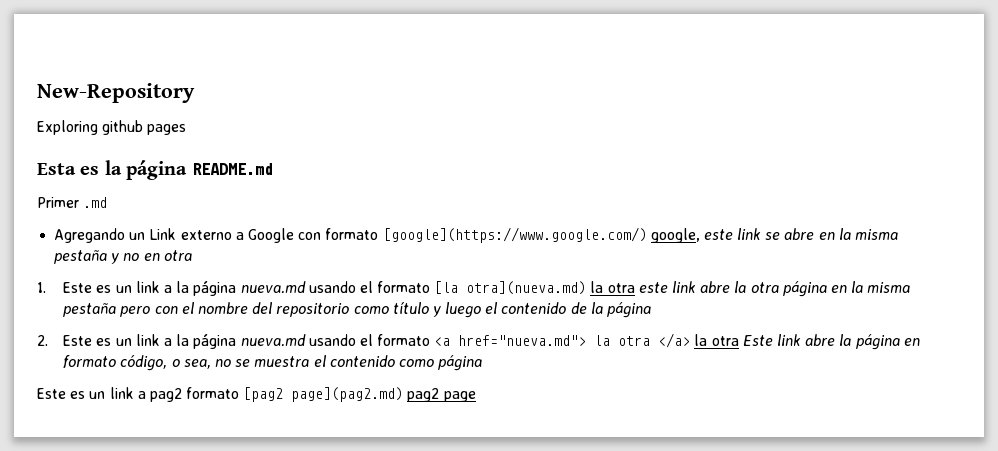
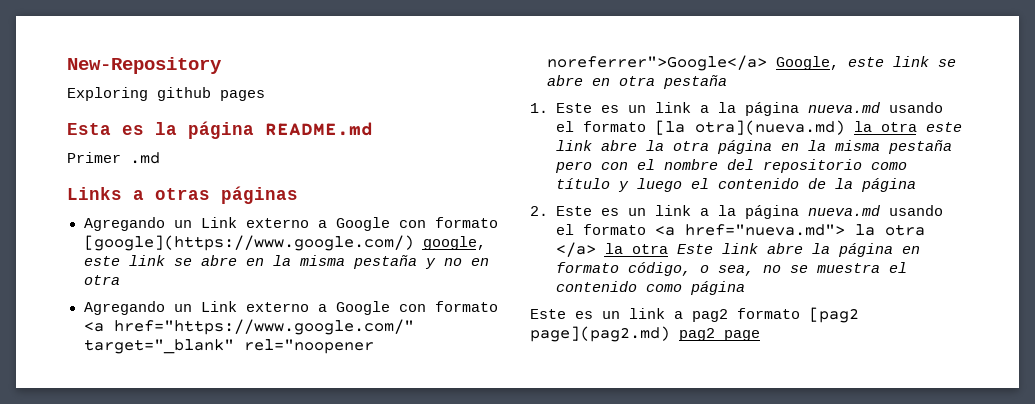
+ Links a otras páginas
+ Agregando un Link externo a Google con formato <a href="https://www.google.com/" target="_blank" rel="noopener noreferrer">Google</a> Google, este link se abre en otra pestaña

